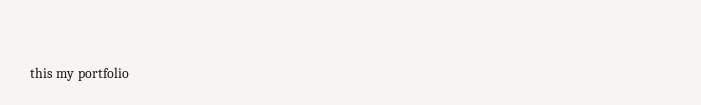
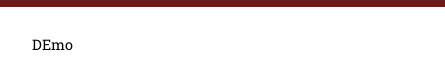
- this my portfolio
+ DEmo

